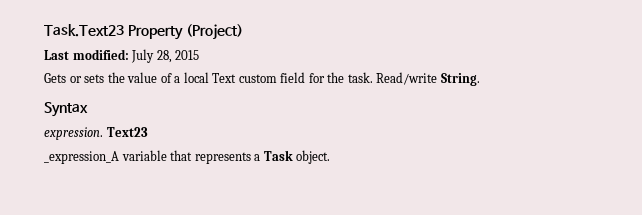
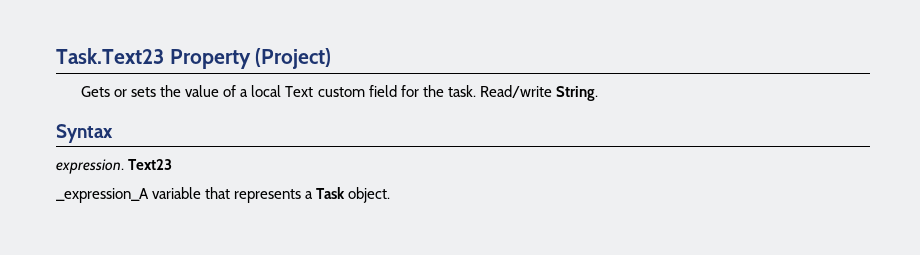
- Last modified: July 28, 2015

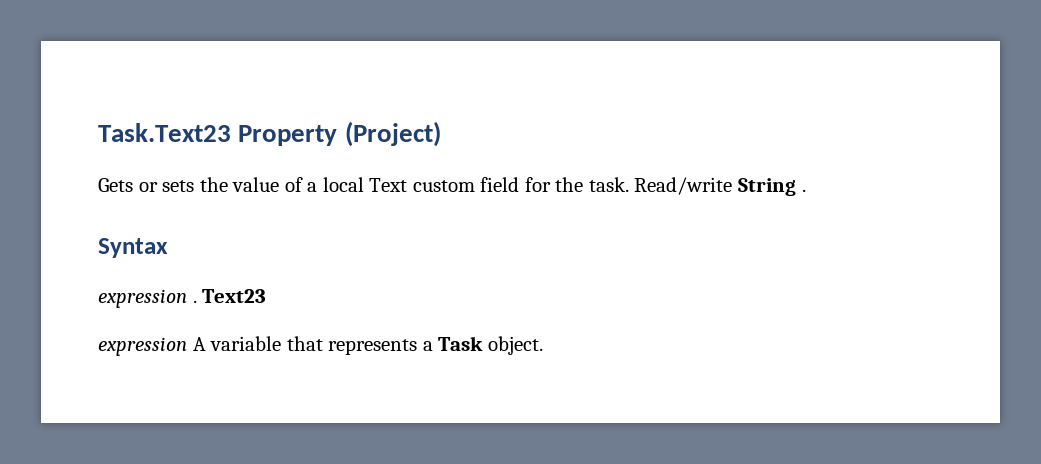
- Read/write String.
+ Read/write String .
- expression.
+ expression .
- _expression_A variable that represents a Task object.
+ expression A variable that represents a Task object.

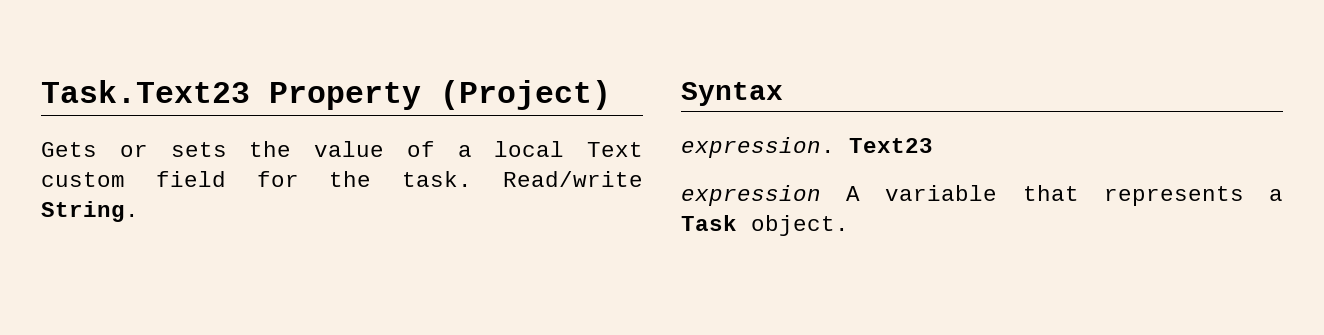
- Read/write String .
+ Read/write String.
- expression .
+ expression.

